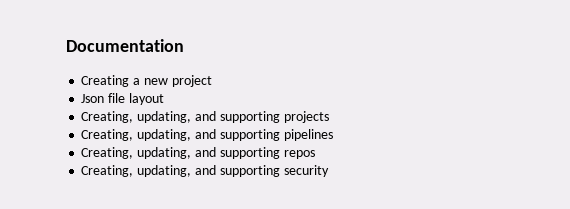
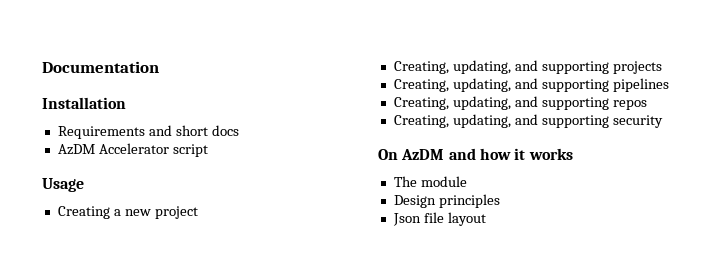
+ Installation
+ Requirements and short docs
+ AzDM Accelerator script
+ Usage
- Json file layout
+ On AzDM and how it works
+ The module
+ Design principles
+ Json file layout

